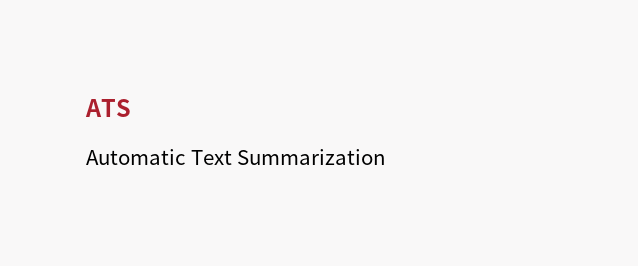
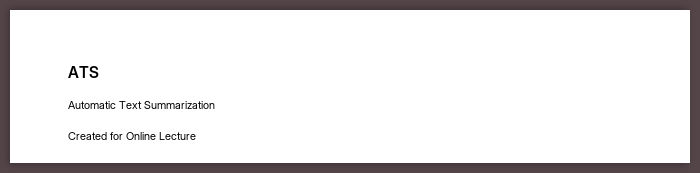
+ Created for Online Lecture

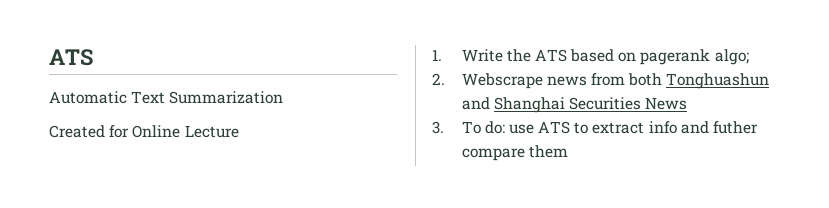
+ 1. Write the ATS based on pagerank algo;
+ 2. Webscrape news from both Tonghuashun and Shanghai Securities News
+ 3. To do: use ATS to extract info and futher compare them

